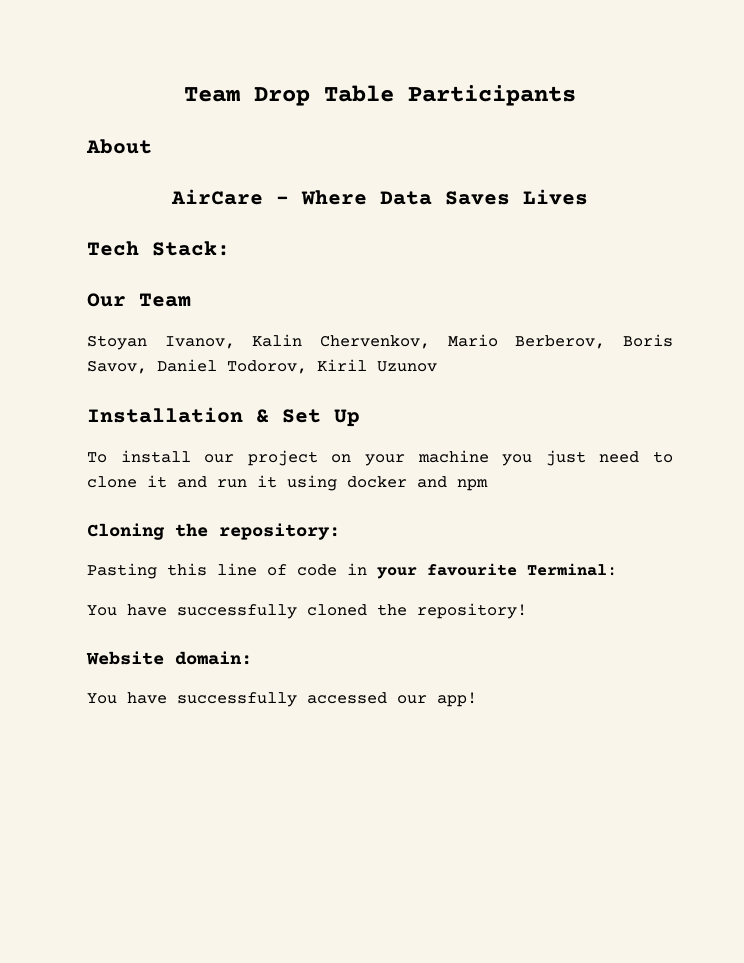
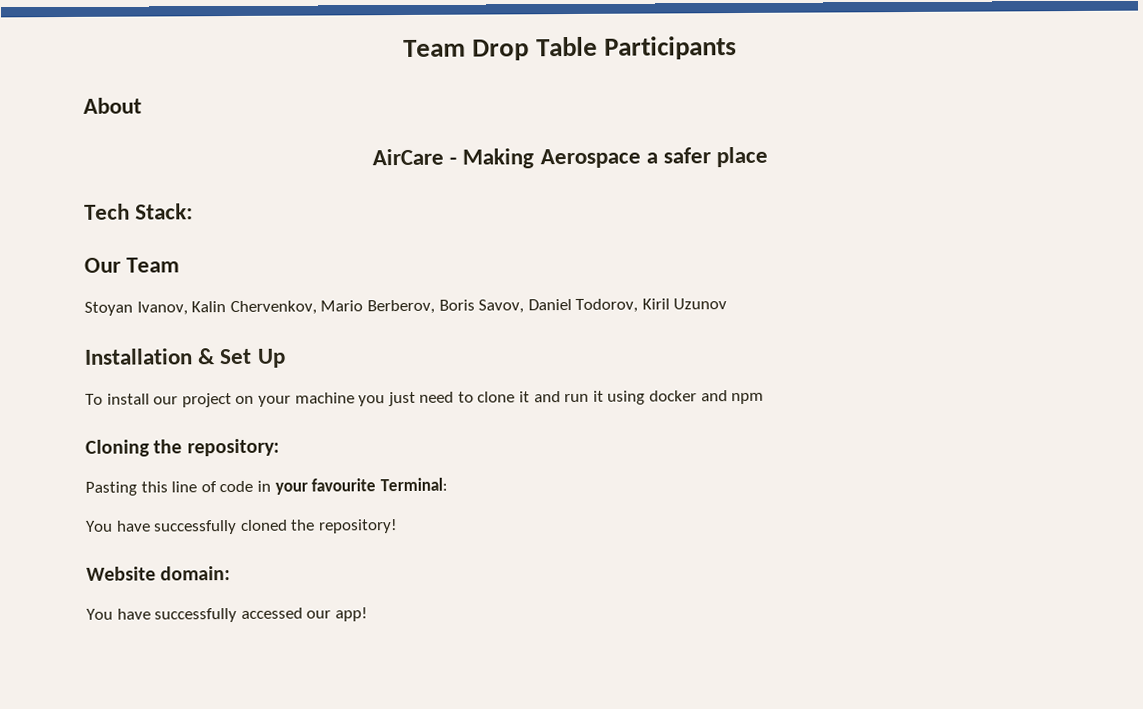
- AirCare - Where Data Saves Lives
+ AirCare - Making Aerospace a safer place

